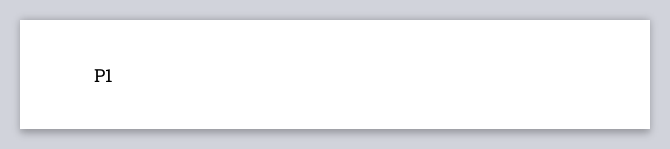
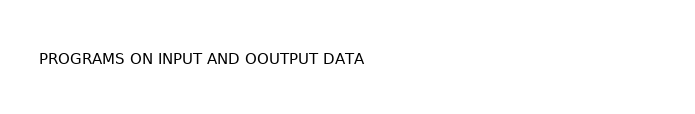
- P1
+ PROGRAMS ON INPUT AND OOUTPUT DATA

